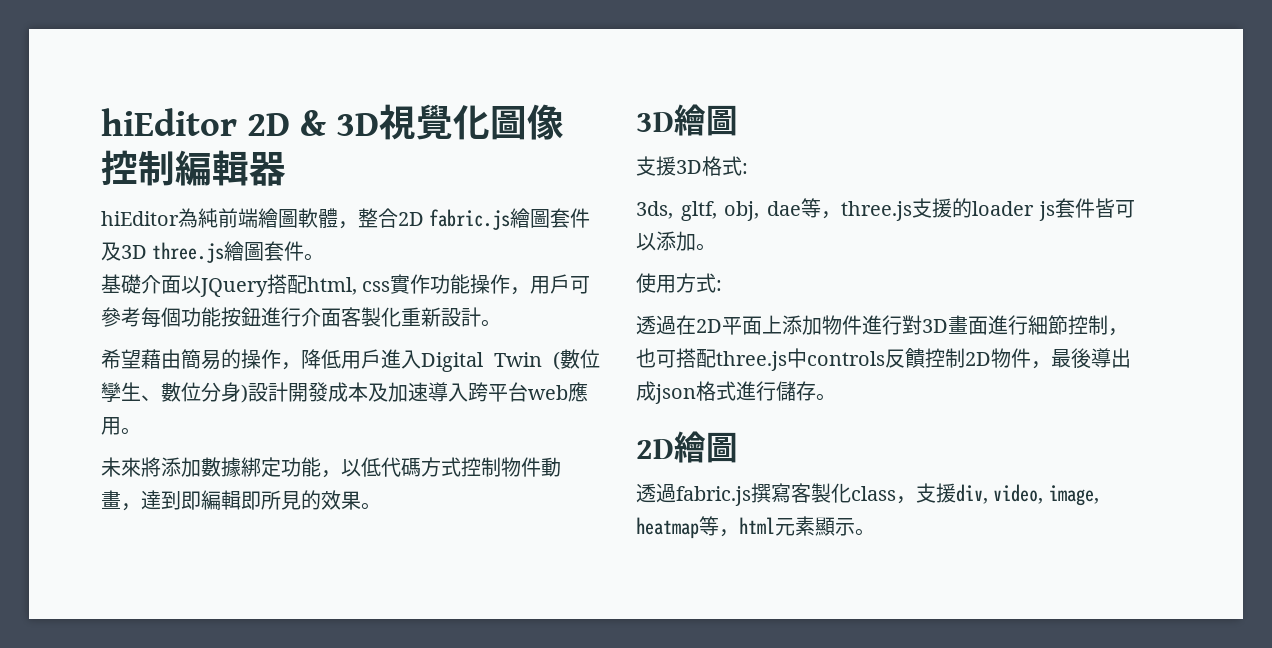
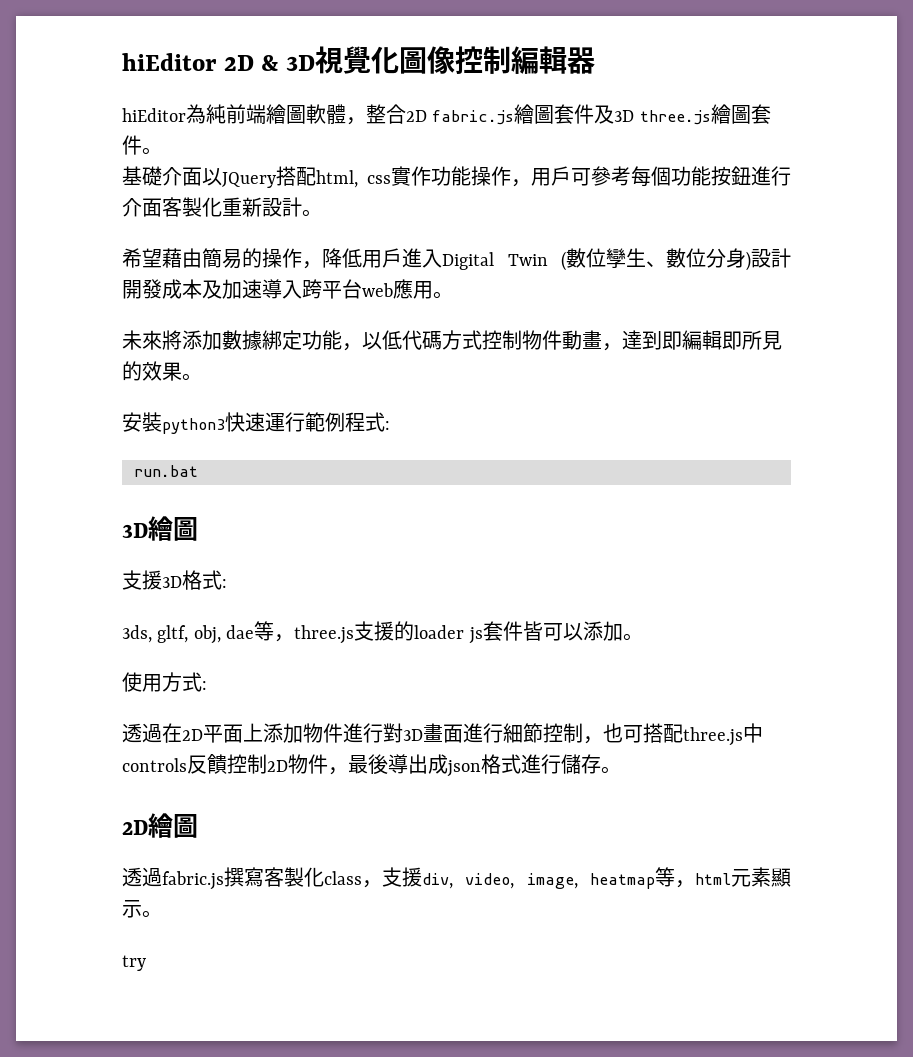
+ 安裝python3快速運行範例程式:
+ run.bat
+ try

